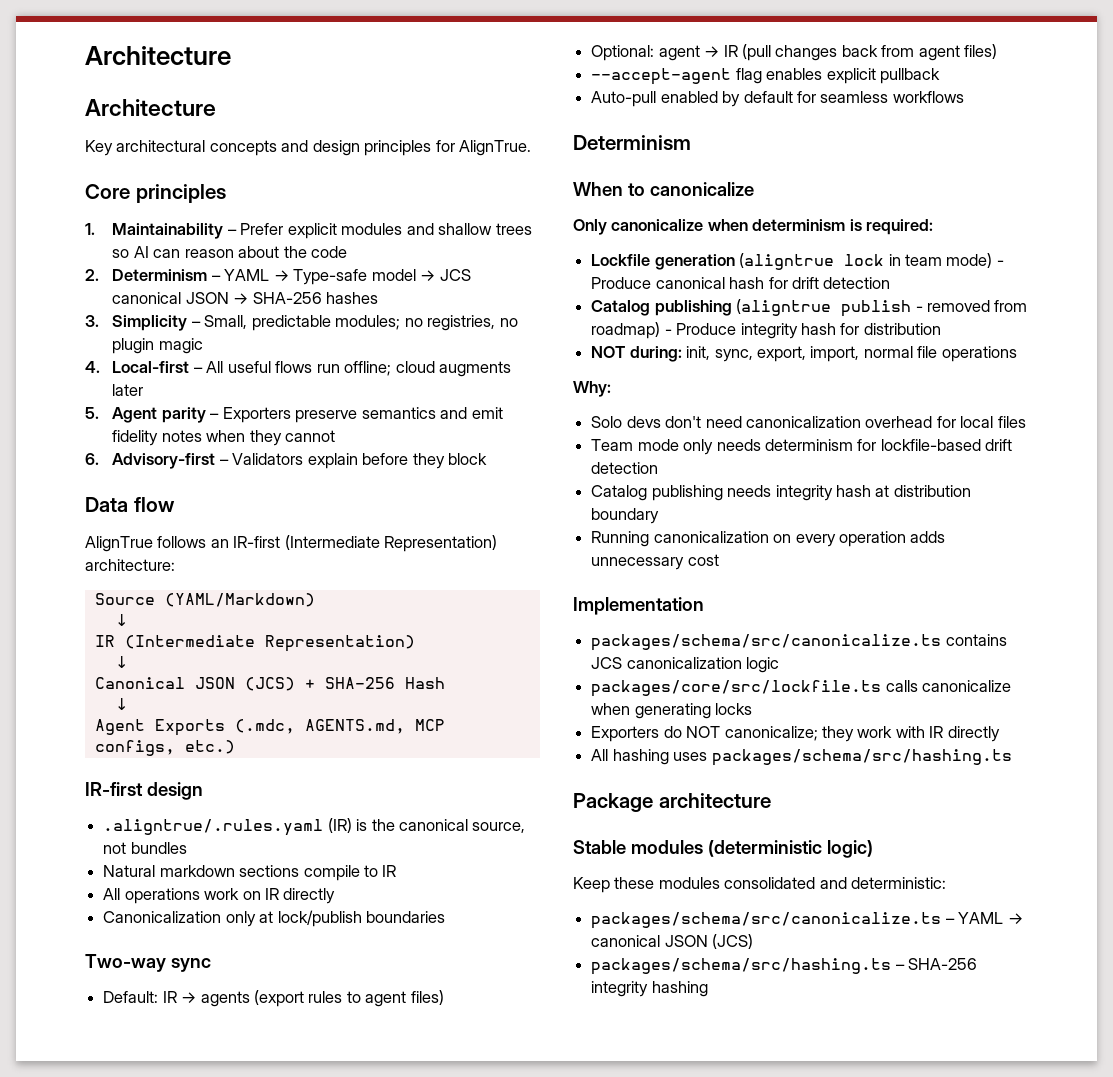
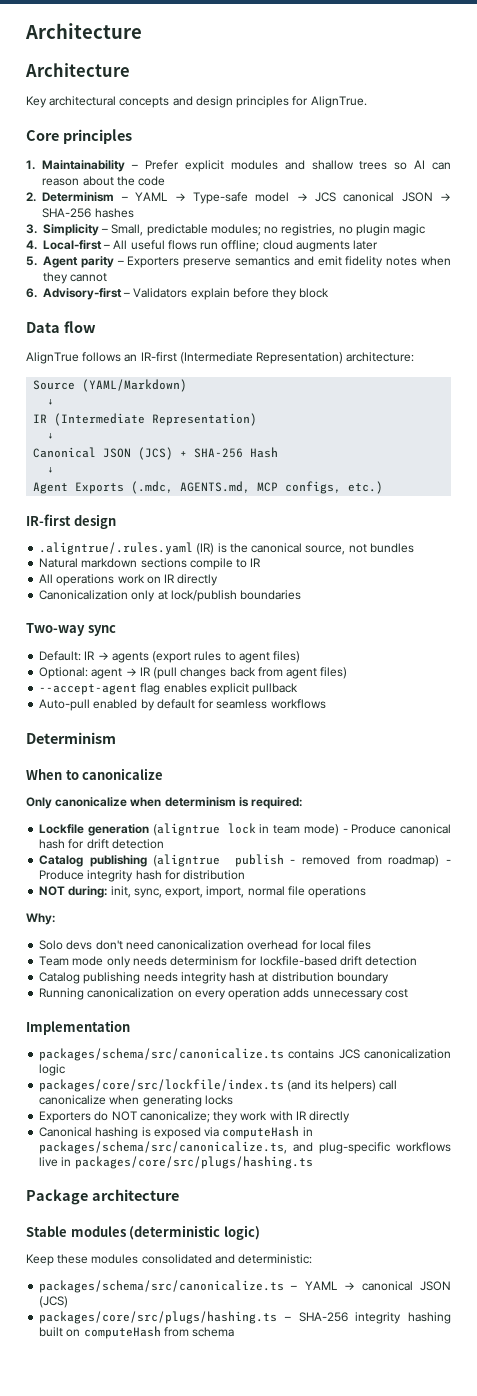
- packages/core/src/lockfile.ts calls canonicalize when generating locks
+ packages/core/src/lockfile/index.ts (and its helpers) call canonicalize when generating locks
- All hashing uses packages/schema/src/hashing.ts
+ Canonical hashing is exposed via computeHash in packages/schema/src/canonicalize.ts, and plug-specific workflows live in packages/core/src/plugs/hashing.ts
- packages/schema/src/hashing.ts – SHA-256 integrity hashing
+ packages/core/src/plugs/hashing.ts – SHA-256 integrity hashing built on computeHash from schema

